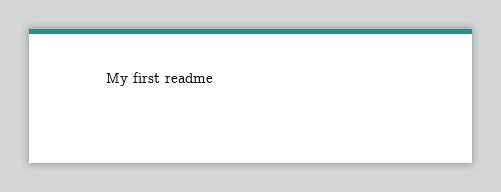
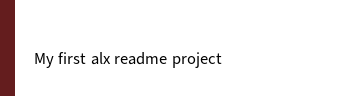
- My first readme
+ My first alx readme project

